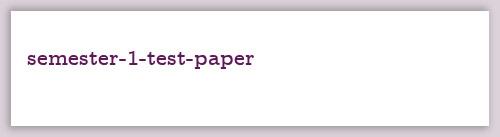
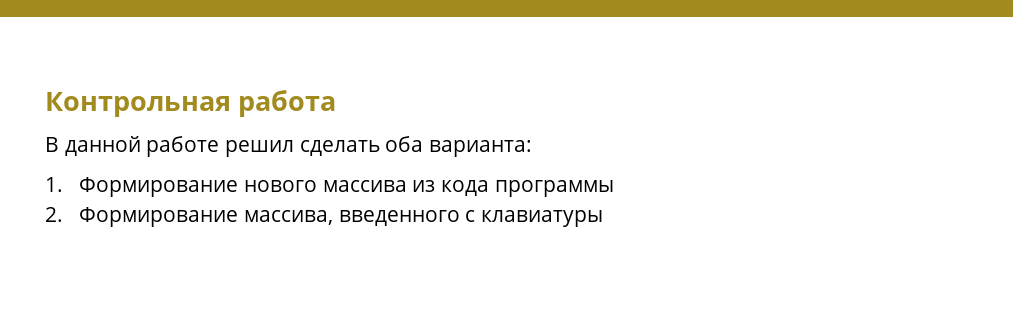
- semester-1-test-paper
+ Контрольная работа
+ В данной работе решил сделать оба варианта:
+ 1. Формирование нового массива из кода программы
+ 2. Формирование массива, введенного с клавиатуры

